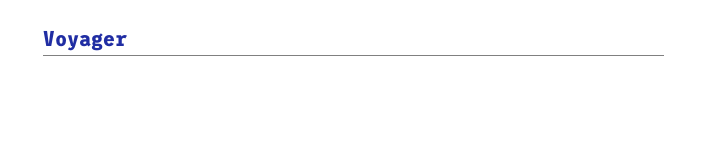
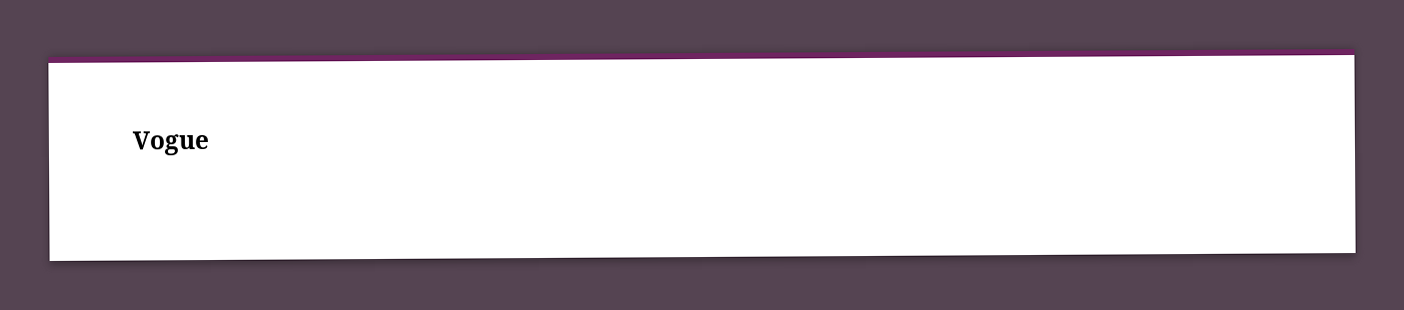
- Voyager
+ Vogue

